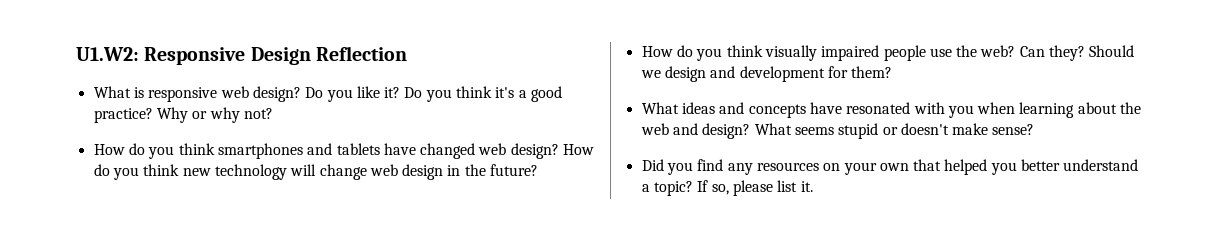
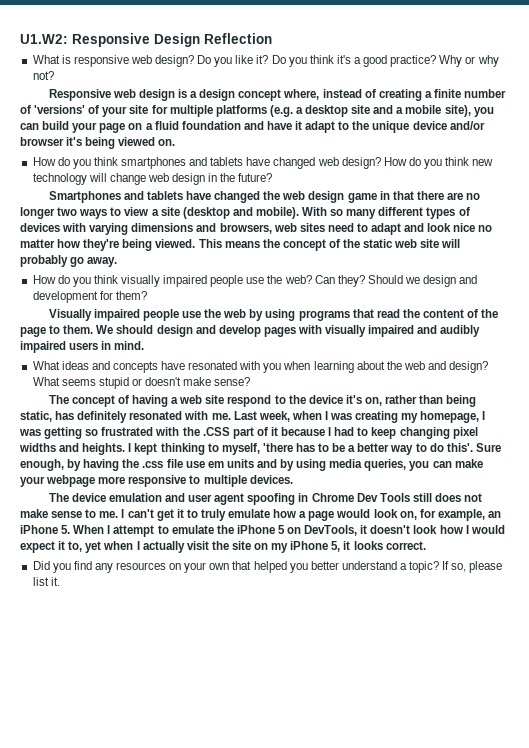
+ Responsive web design is a design concept where, instead of creating a finite number of 'versions' of your site for multiple platforms (e.g. a desktop site and a mobile site), you can build your page on a fluid foundation and have it adapt to the unique device and/or browser it's being viewed on.
+ Smartphones and tablets have changed the web design game in that there are no longer two ways to view a site (desktop and mobile). With so many different types of devices with varying dimensions and browsers, web sites need to adapt and look nice no matter how they're being viewed. This means the concept of the static web site will probably go away.
+ Visually impaired people use the web by using programs that read the content of the page to them. We should design and develop pages with visually impaired and audibly impaired users in mind.
+ The concept of having a web site respond to the device it's on, rather than being static, has definitely resonated with me. Last week, when I was creating my homepage, I was getting so frustrated with the .CSS part of it because I had to keep changing pixel widths and heights. I kept thinking to myself, 'there has to be a better way to do this'. Sure enough, by having the .css file use em units and by using media queries, you can make your webpage more responsive to multiple devices.
+ The device emulation and user agent spoofing in Chrome Dev Tools still does not make sense to me. I can't get it to truly emulate how a page would look on, for example, an iPhone 5. When I attempt to emulate the iPhone 5 on DevTools, it doesn't look how I would expect it to, yet when I actually visit the site on my iPhone 5, it looks correct.

